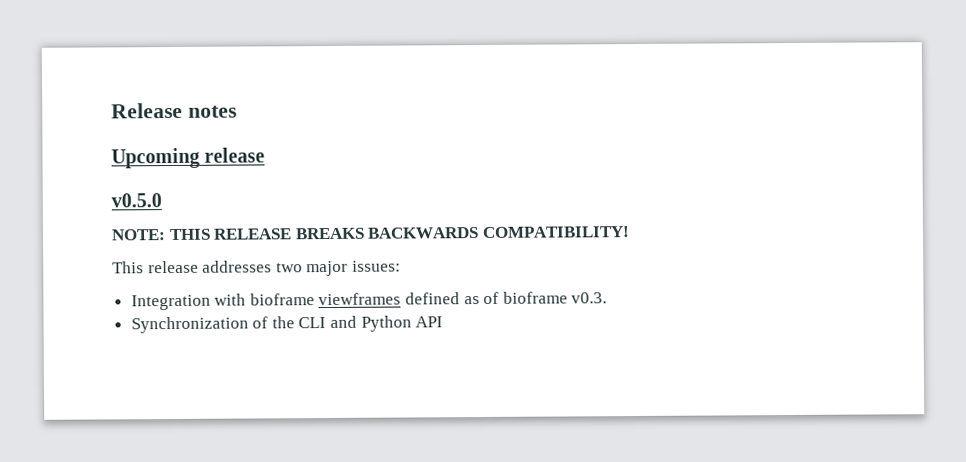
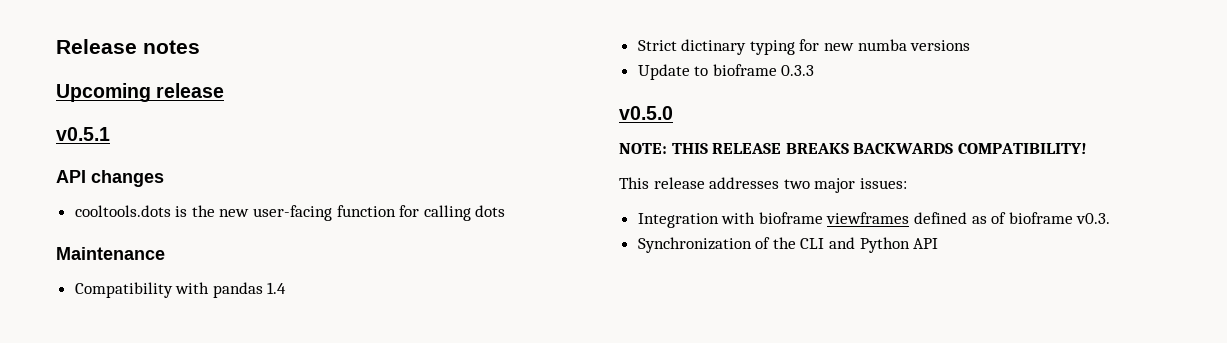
+ v0.5.1
+ API changes
+ cooltools.dots is the new user-facing function for calling dots
+ Maintenance
+ Compatibility with pandas 1.4
+ Strict dictinary typing for new numba versions
+ Update to bioframe 0.3.3

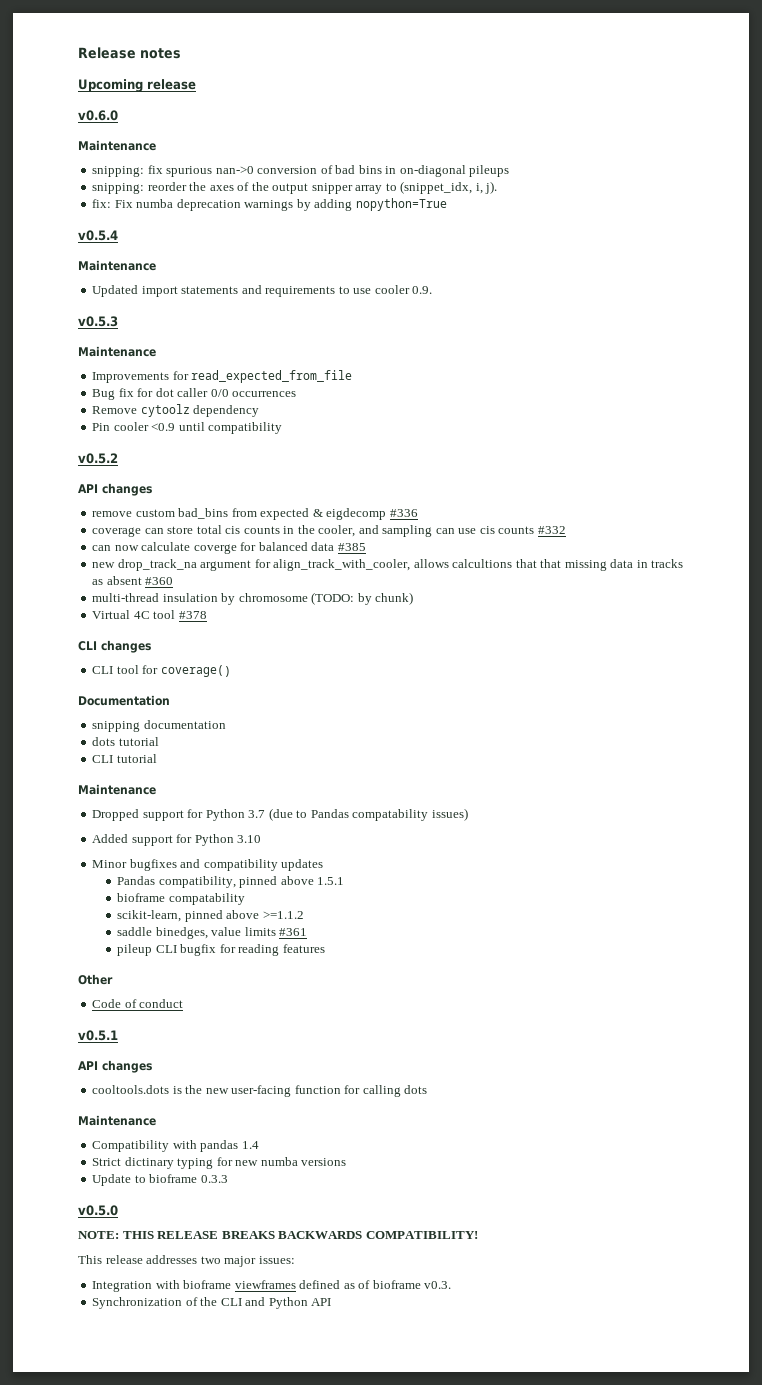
+ v0.6.0
+ Maintenance
+ snipping: fix spurious nan->0 conversion of bad bins in on-diagonal pileups
+ snipping: reorder the axes of the output snipper array to (snippet_idx, i, j).
+ fix: Fix numba deprecation warnings by adding nopython=True
+ v0.5.4
+ Maintenance
+ Updated import statements and requirements to use cooler 0.9.
+ v0.5.3
+ Maintenance
+ Improvements for read_expected_from_file
+ Bug fix for dot caller 0/0 occurrences
+ Remove cytoolz dependency
+ Pin cooler <0.9 until compatibility
+ v0.5.2
+ API changes
+ remove custom bad_bins from expected & eigdecomp #336
+ coverage can store total cis counts in the cooler, and sampling can use cis counts #332
+ can now calculate coverge for balanced data #385
+ new drop_track_na argument for align_track_with_cooler, allows calcultions that that missing data in tracks as absent #360
+ multi-thread insulation by chromosome (TODO: by chunk)
+ Virtual 4C tool #378
+ CLI changes
+ CLI tool for coverage()
+ Documentation
+ snipping documentation
+ dots tutorial
+ CLI tutorial
+ Maintenance
+ Dropped support for Python 3.7 (due to Pandas compatability issues)
+ Added support for Python 3.10
+ Minor bugfixes and compatibility updates
+ Pandas compatibility, pinned above 1.5.1
+ bioframe compatability
+ scikit-learn, pinned above >=1.1.2
+ saddle binedges, value limits #361
+ pileup CLI bugfix for reading features
+ Other
+ Code of conduct

